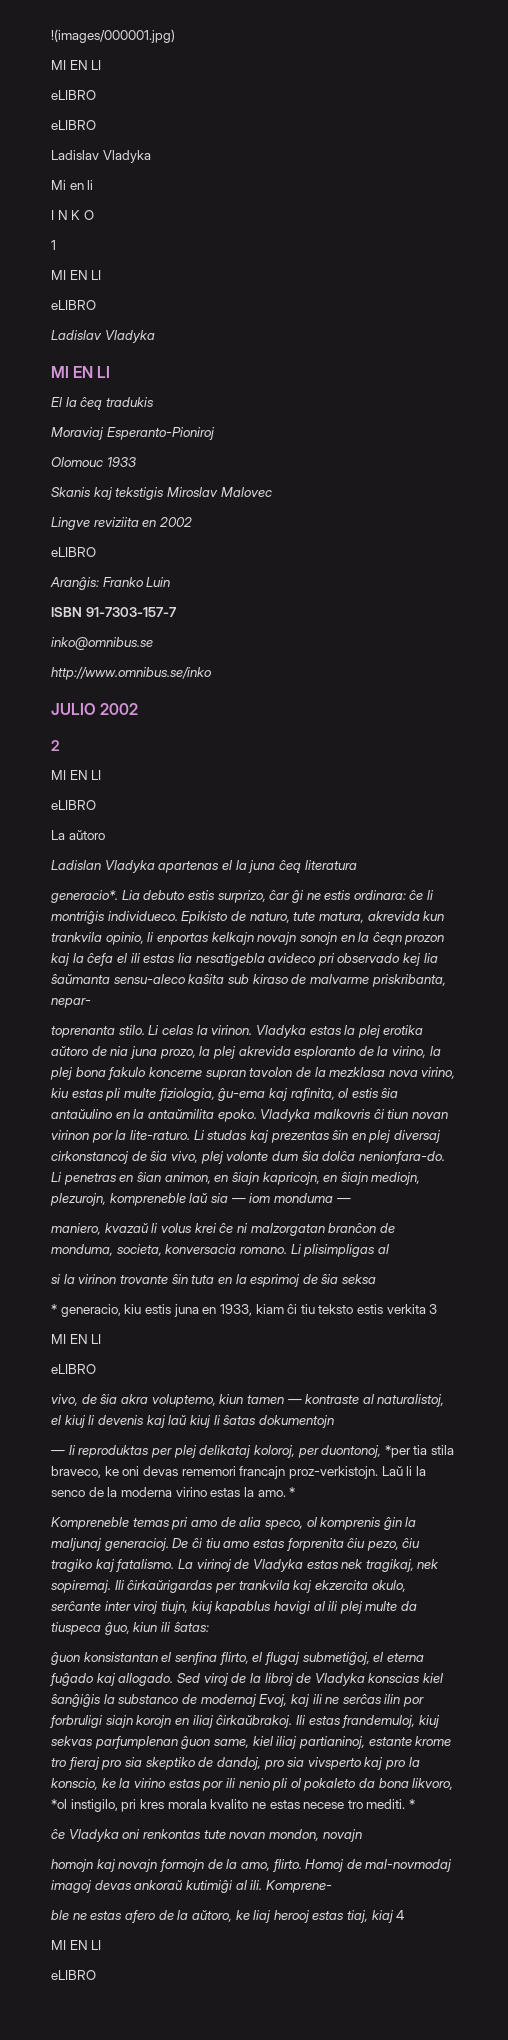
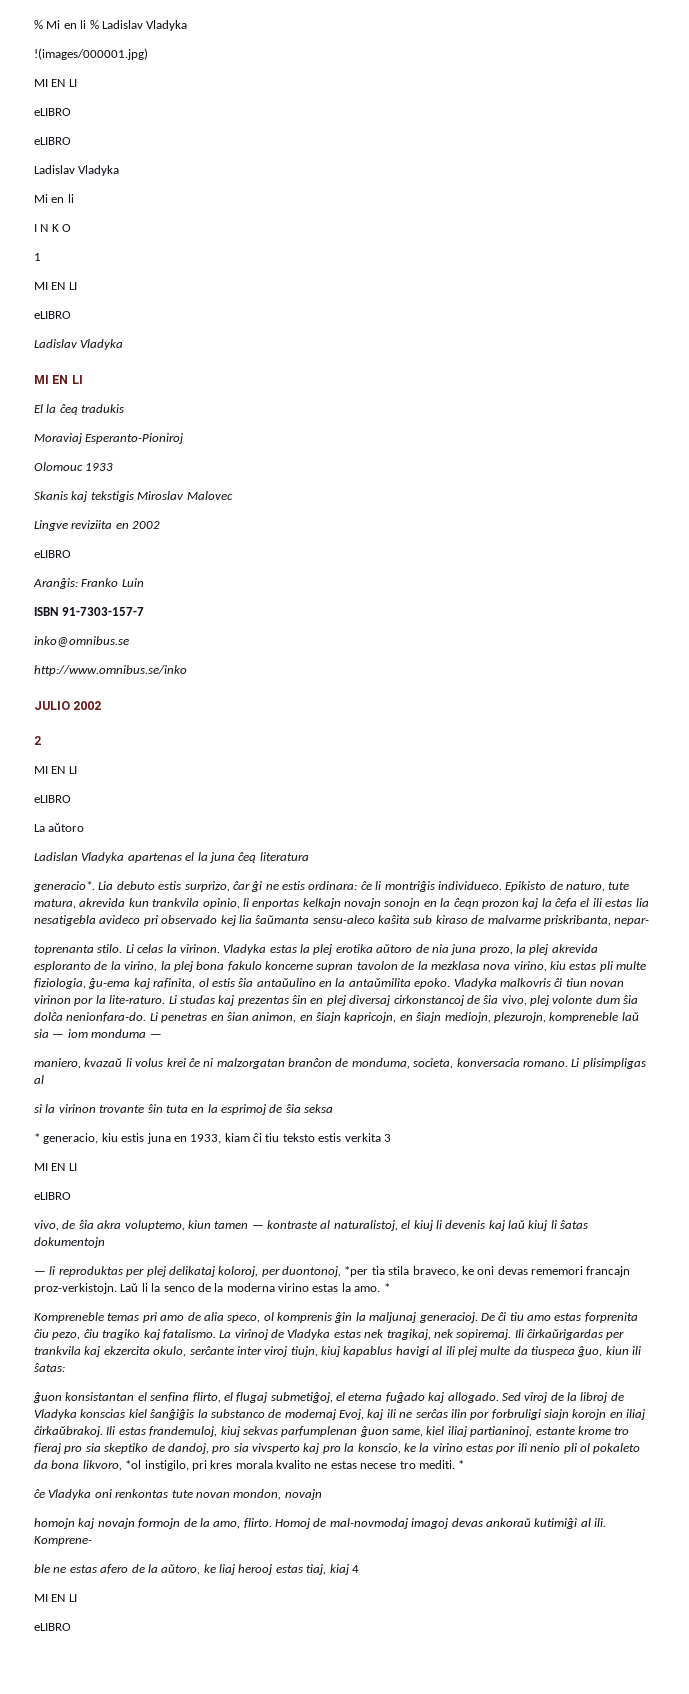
+ % Mi en li % Ladislav Vladyka

